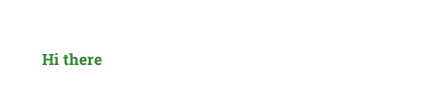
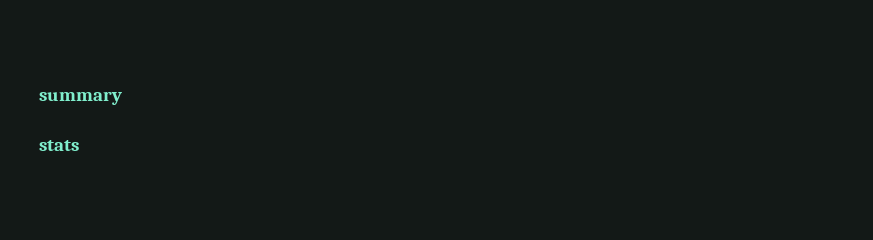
- Hi there
+ summary
+ stats

